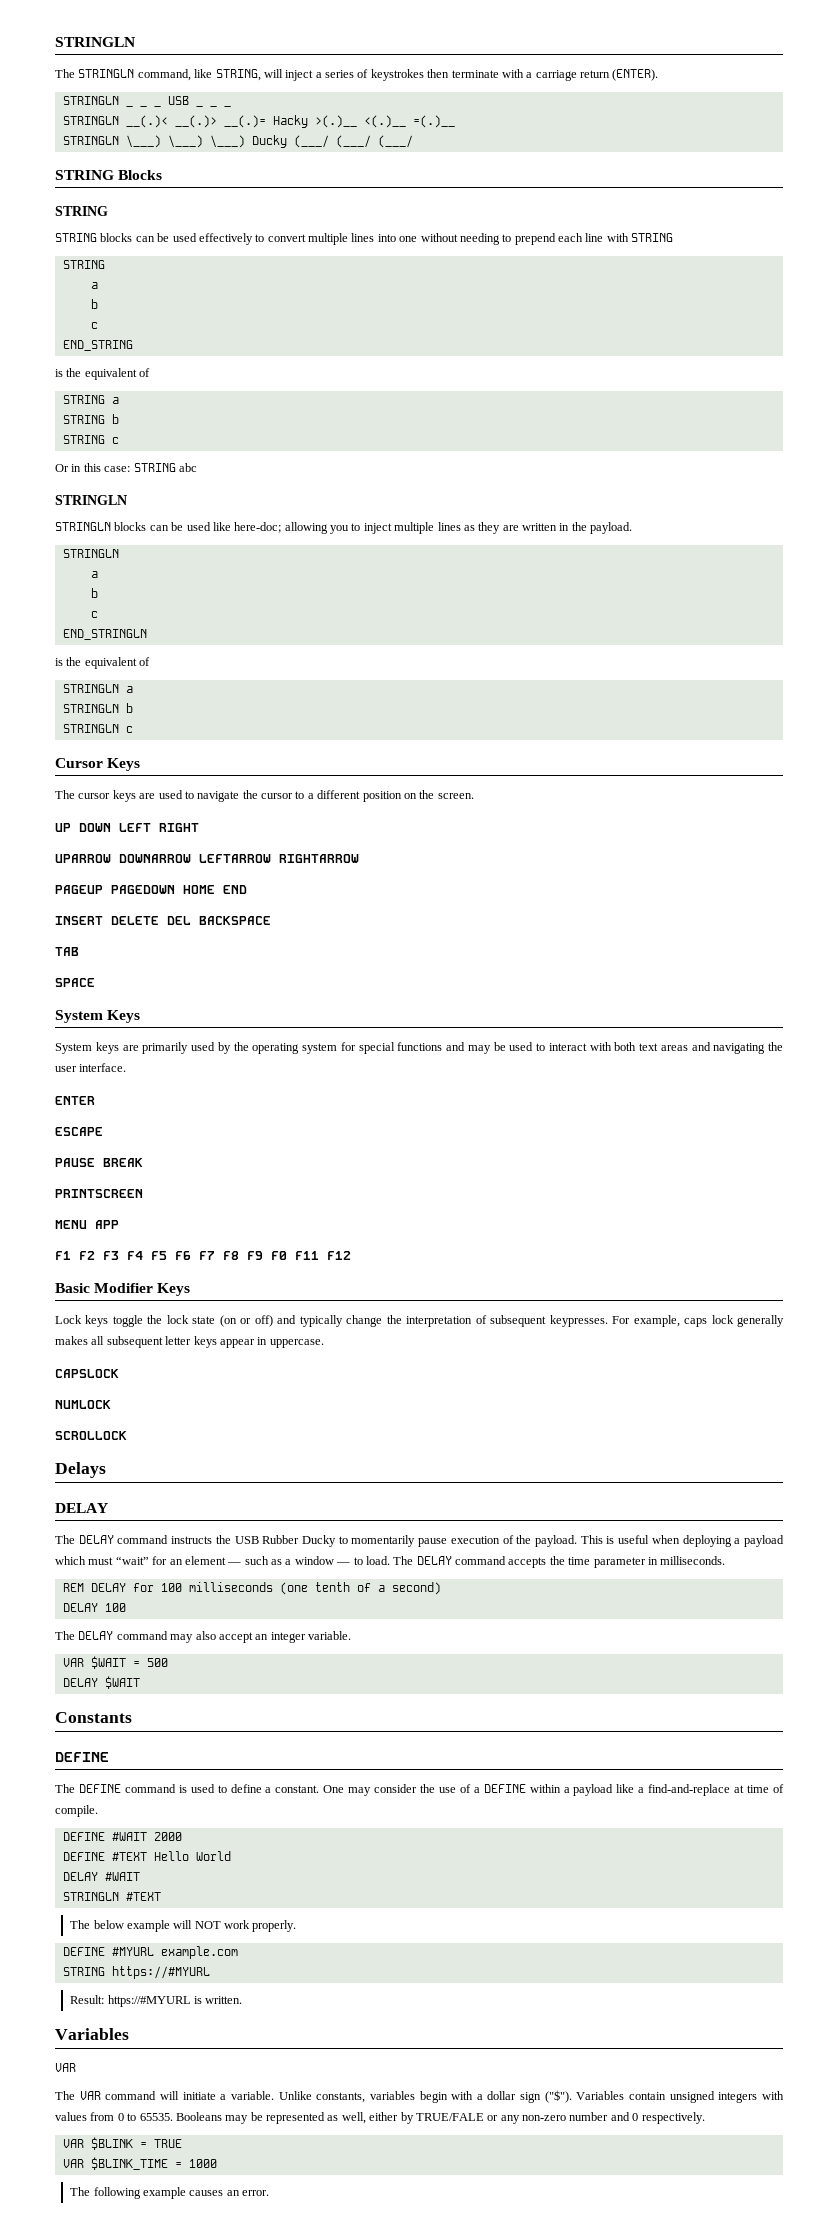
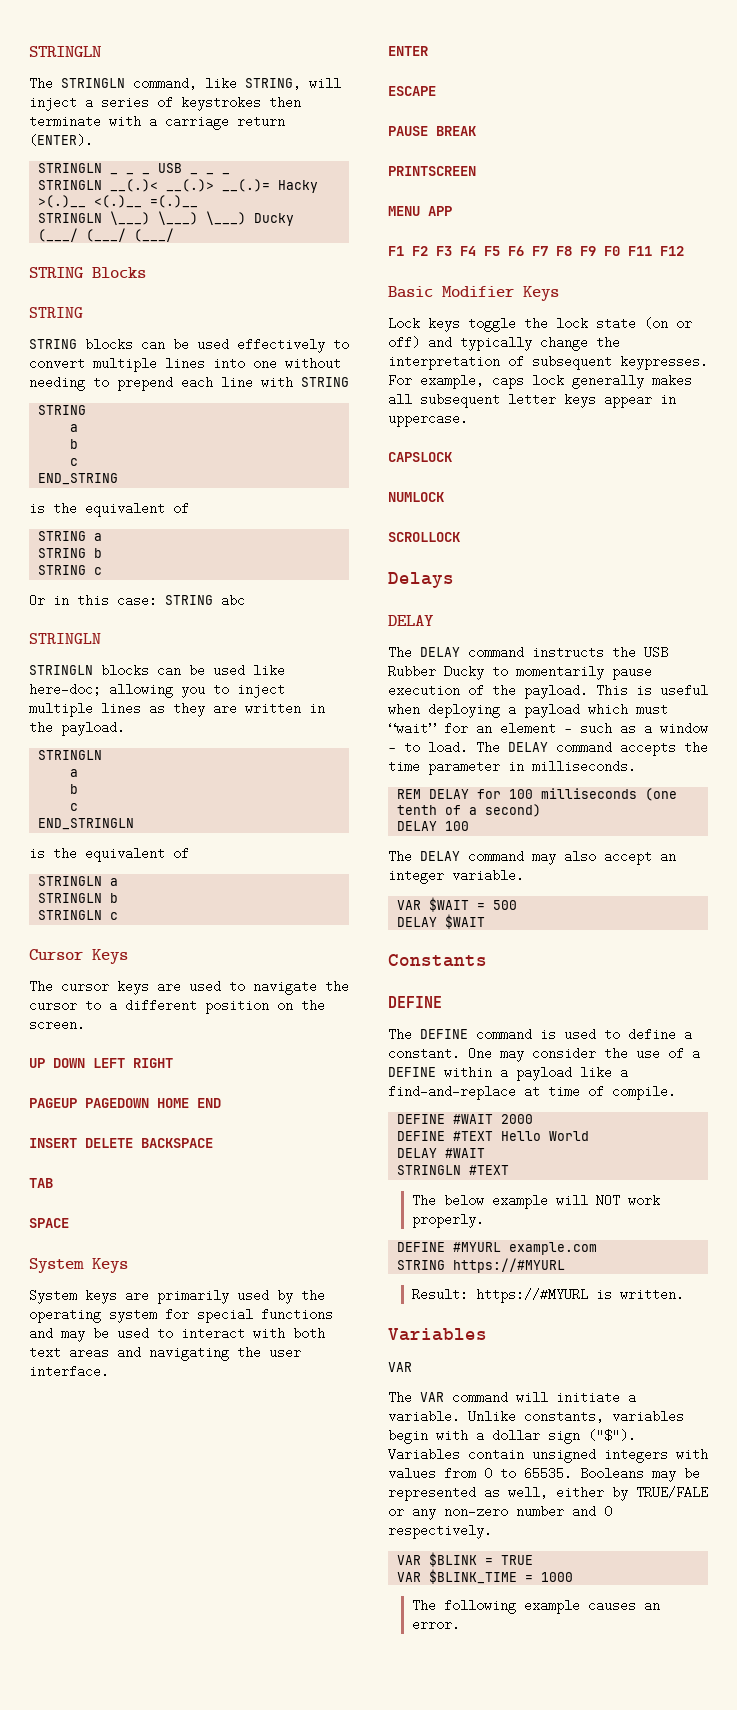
- UPARROW DOWNARROW LEFTARROW RIGHTARROW
- INSERT DELETE DEL BACKSPACE
+ INSERT DELETE BACKSPACE

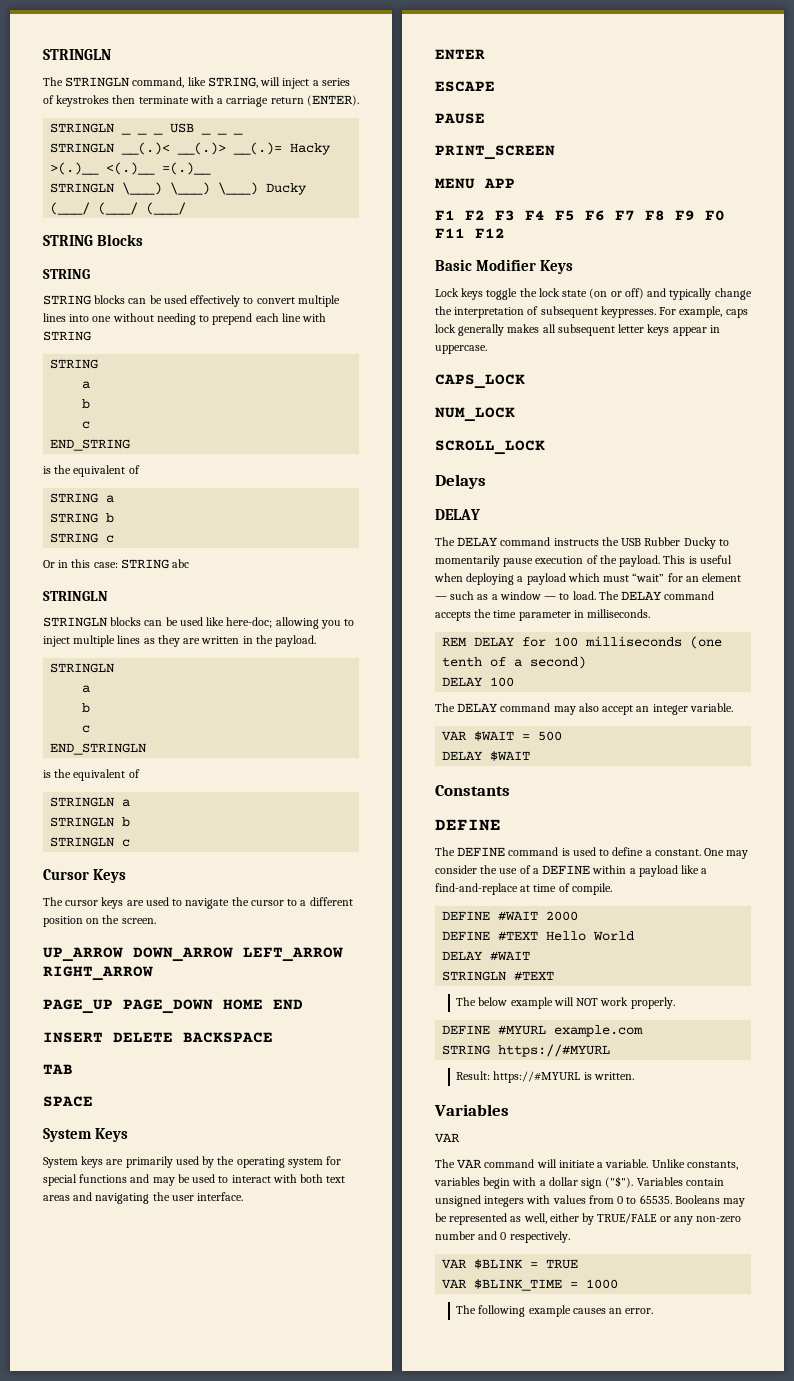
- UP DOWN LEFT RIGHT
- PAGEUP PAGEDOWN HOME END
+ UP_ARROW DOWN_ARROW LEFT_ARROW RIGHT_ARROW
+ PAGE_UP PAGE_DOWN HOME END
- PAUSE BREAK
- PRINTSCREEN
+ PAUSE
+ PRINT_SCREEN
- CAPSLOCK
- NUMLOCK
- SCROLLOCK
+ CAPS_LOCK
+ NUM_LOCK
+ SCROLL_LOCK

